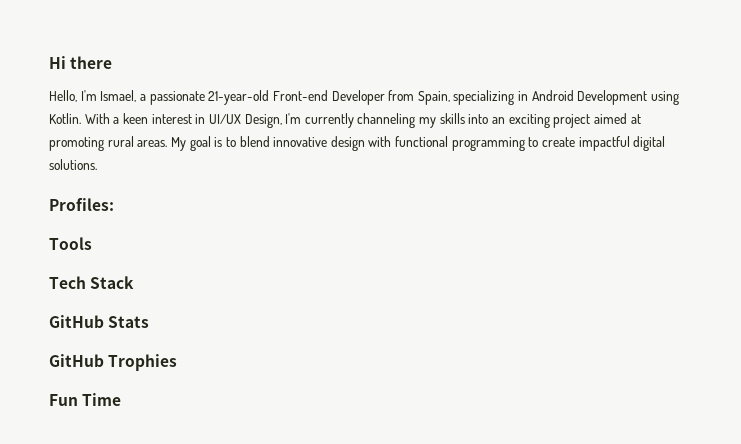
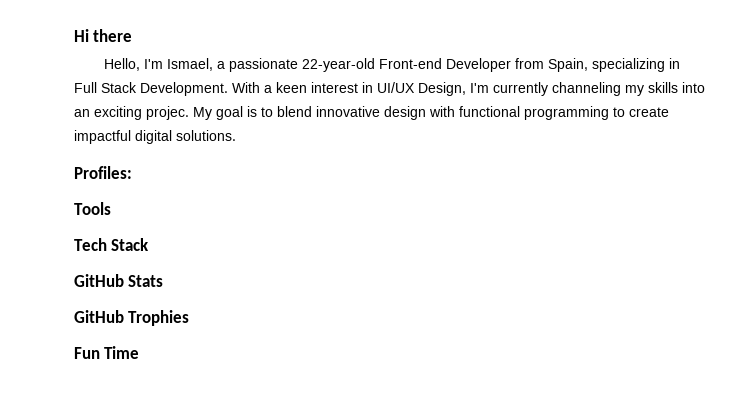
- Hello, I'm Ismael, a passionate 21-year-old Front-end Developer from Spain, specializing in Android Development using Kotlin.
+ Hello, I'm Ismael, a passionate 22-year-old Front-end Developer from Spain, specializing in Full Stack Development.
- With a keen interest in UI/UX Design, I'm currently channeling my skills into an exciting project aimed at promoting rural areas.
+ With a keen interest in UI/UX Design, I'm currently channeling my skills into an exciting projec.

